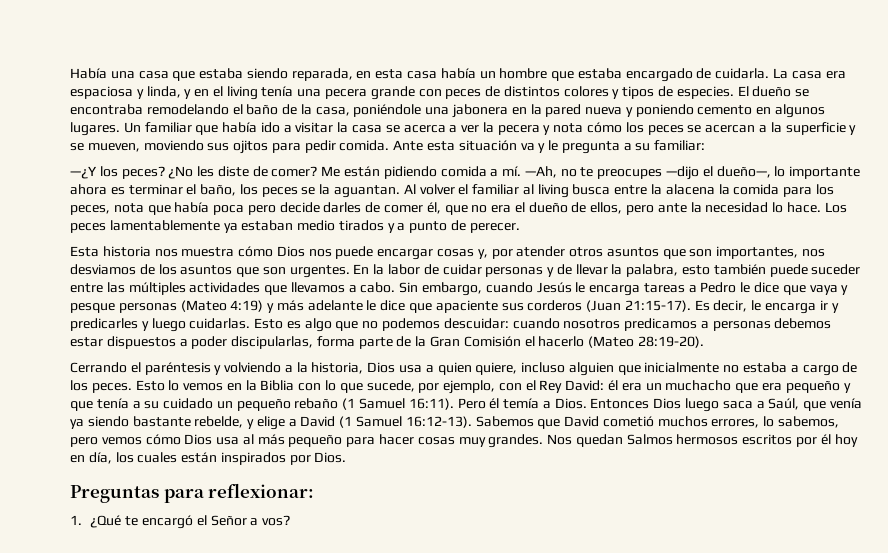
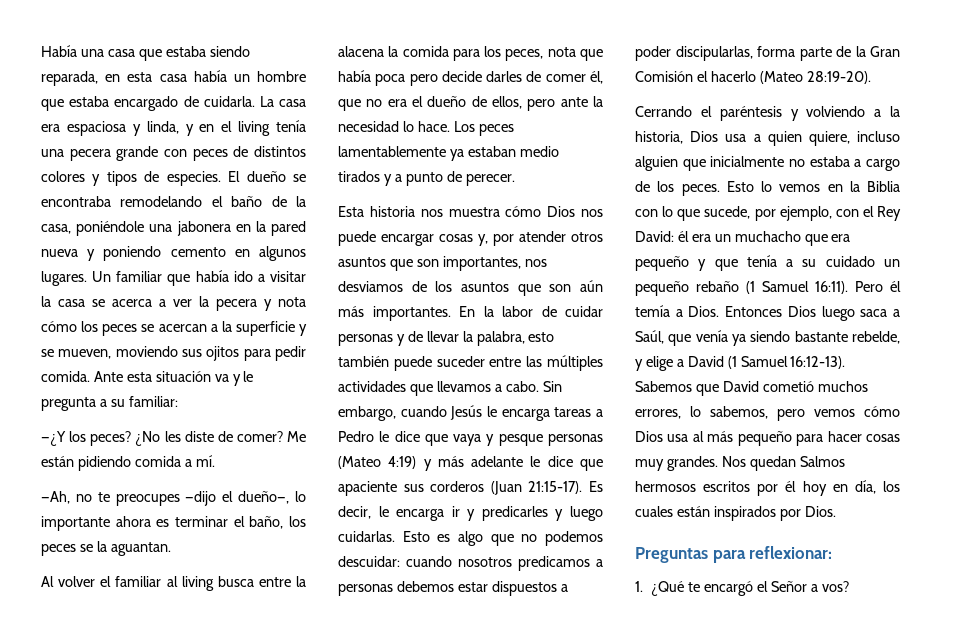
- Me están pidiendo comida a mí. —Ah, no te preocupes —dijo el dueño—, lo importante ahora es terminar el baño, los peces se la aguantan. Al volver el familiar al living busca entre la alacena la comida para los peces, nota que había poca pero decide darles de comer él, que no era el dueño de ellos, pero ante la necesidad lo hace.
+ Me están pidiendo comida a mí.
+ —Ah, no te preocupes —dijo el dueño—, lo importante ahora es terminar el baño, los peces se la aguantan.
+ Al volver el familiar al living busca entre la alacena la comida para los peces, nota que había poca pero decide darles de comer él, que no era el dueño de ellos, pero ante la necesidad lo hace.
- Esta historia nos muestra cómo Dios nos puede encargar cosas y, por atender otros asuntos que son importantes, nos desviamos de los asuntos que son urgentes.
+ Esta historia nos muestra cómo Dios nos puede encargar cosas y, por atender otros asuntos que son importantes, nos desviamos de los asuntos que son aún más importantes.

